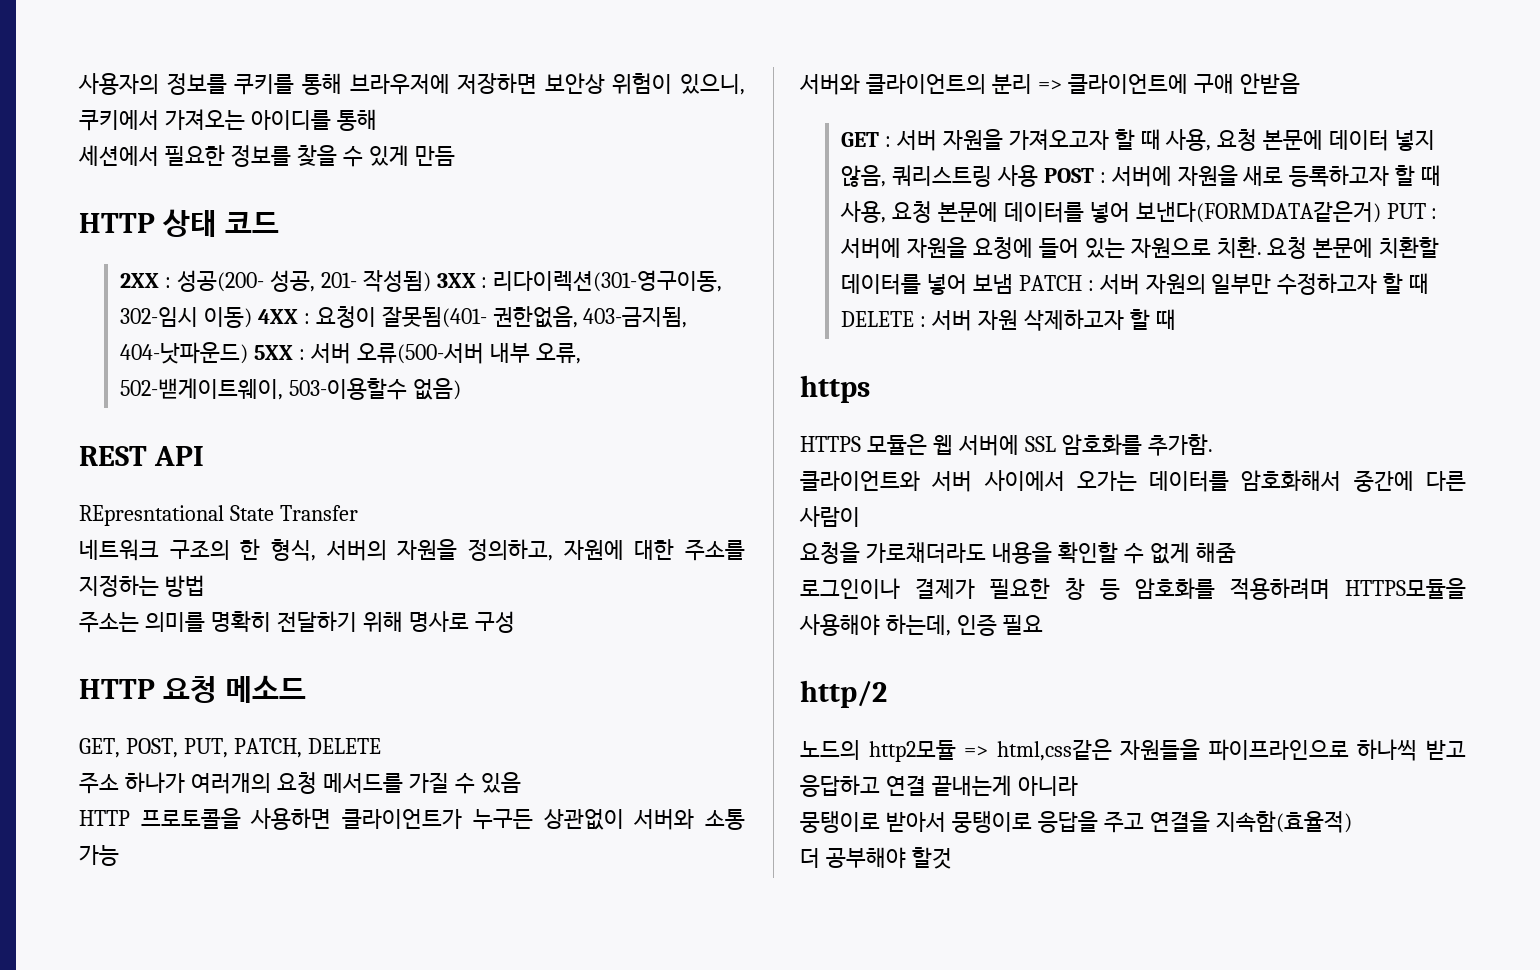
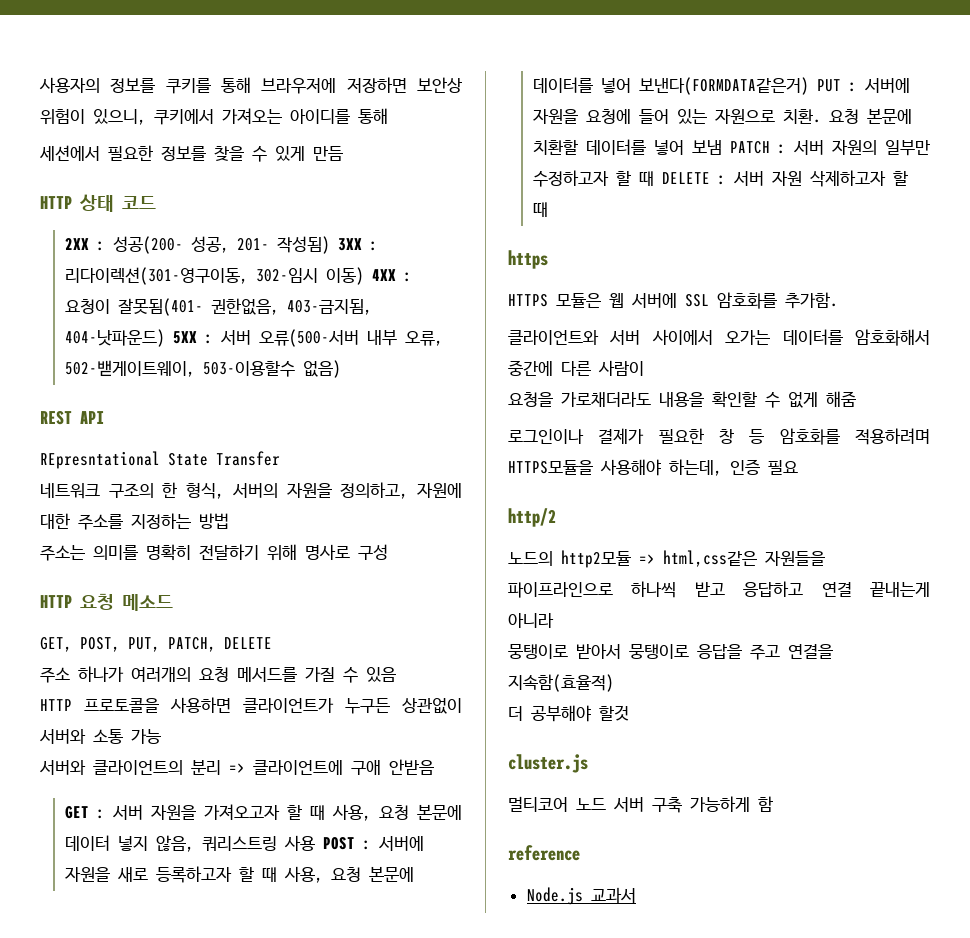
+ cluster.js
+ 멀티코어 노드 서버 구축 가능하게 함
+ reference
+ Node.js 교과서

